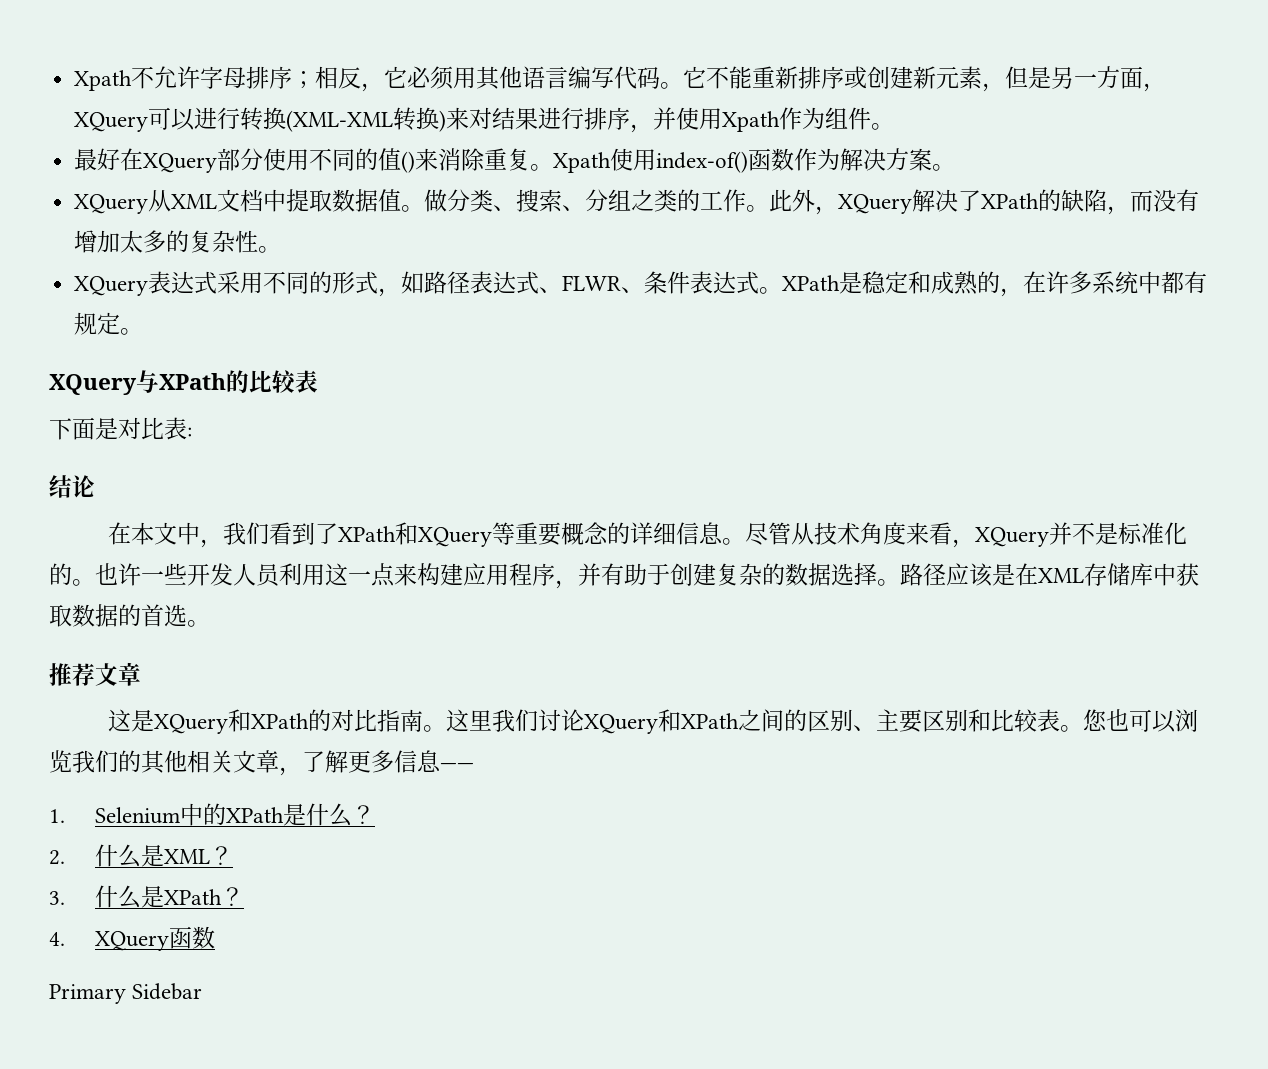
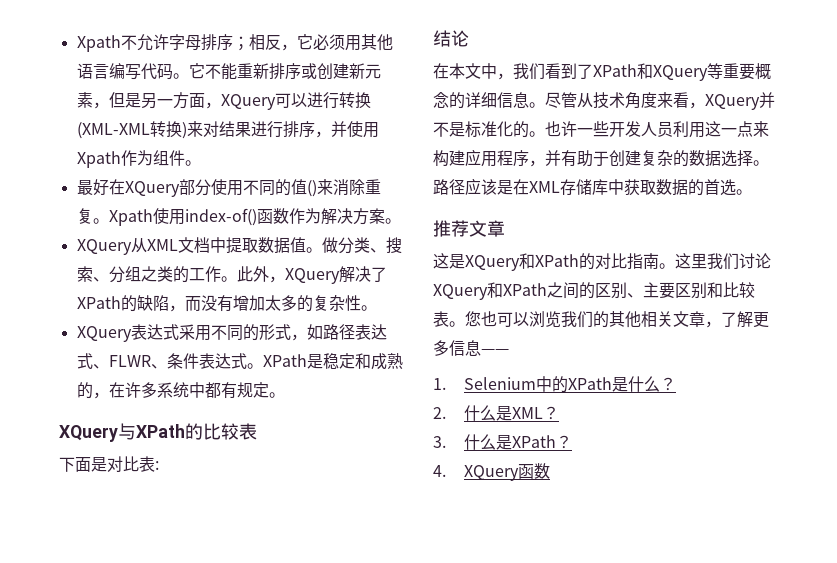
- Primary Sidebar

